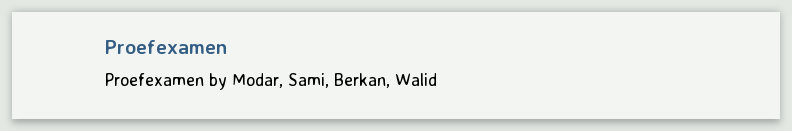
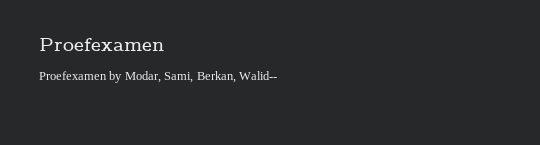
- Proefexamen by Modar, Sami, Berkan, Walid
+ Proefexamen by Modar, Sami, Berkan, Walid--

